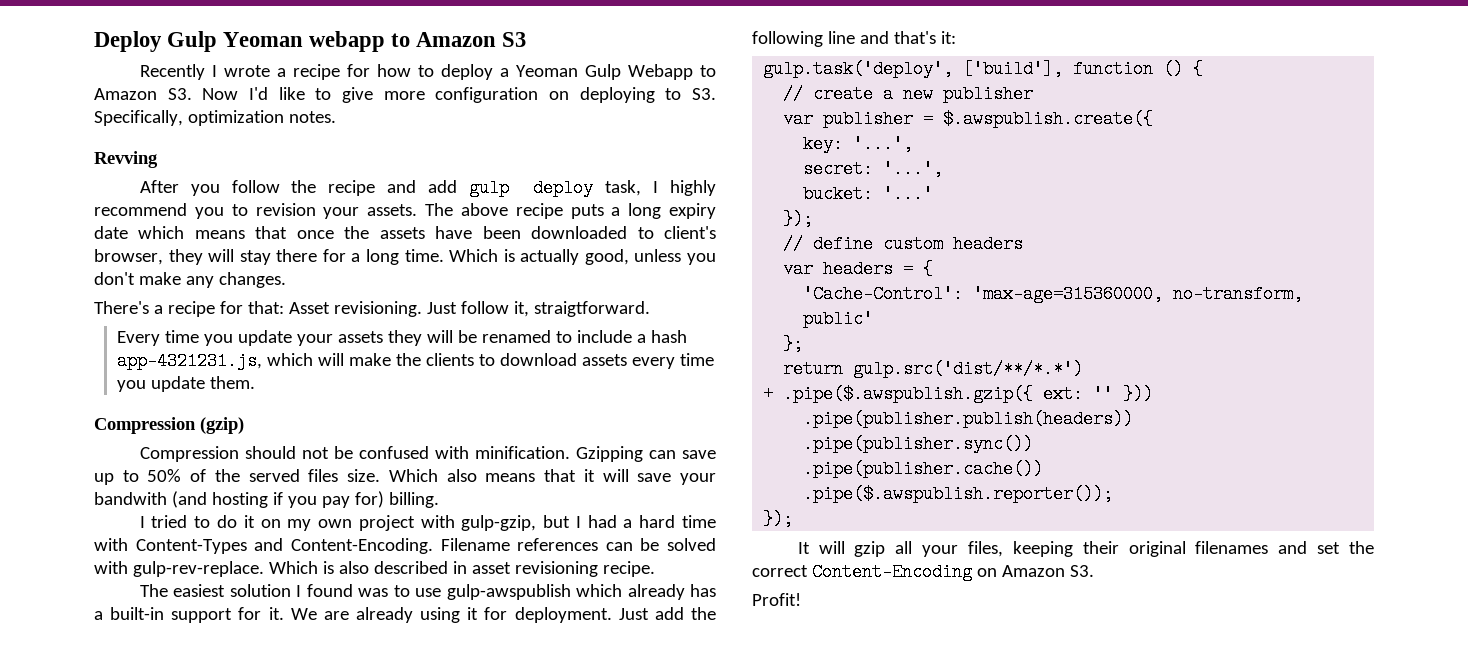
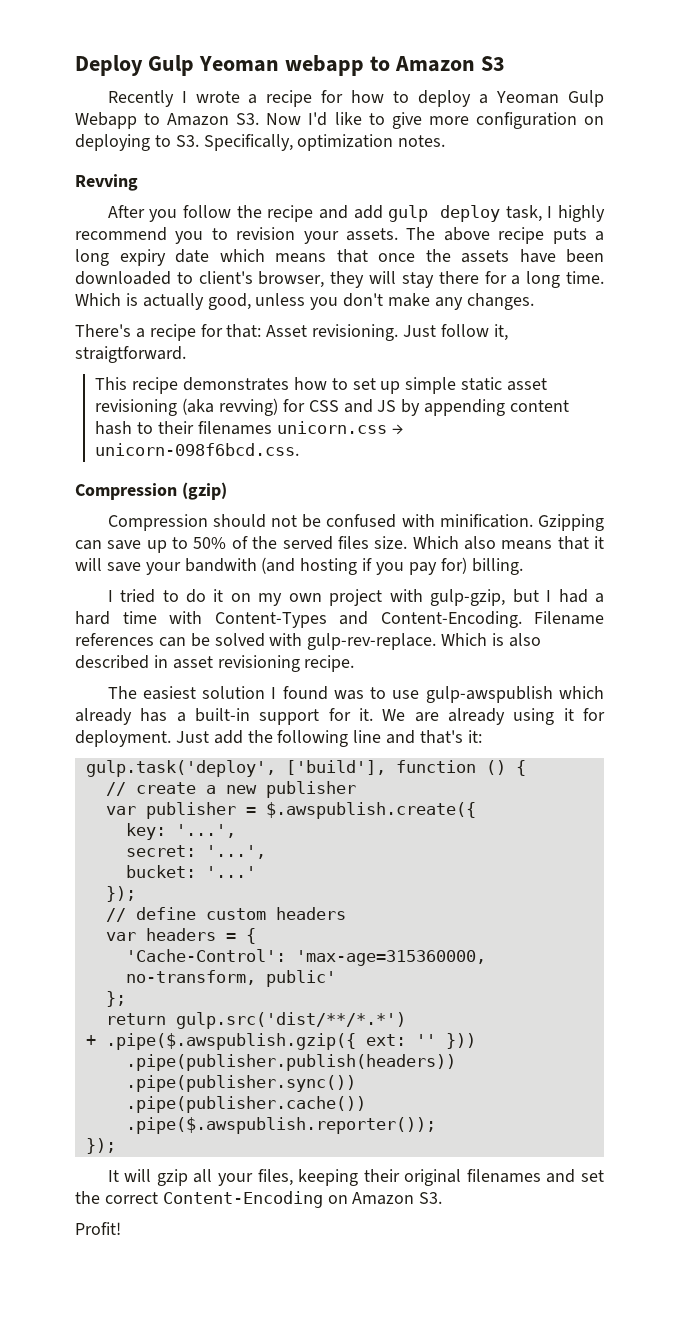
- Every time you update your assets they will be renamed to include a hash app-4321231.js, which will make the clients to download assets every time you update them.
+ This recipe demonstrates how to set up simple static asset revisioning (aka revving) for CSS and JS by appending content hash to their filenames unicorn.css → unicorn-098f6bcd.css.

